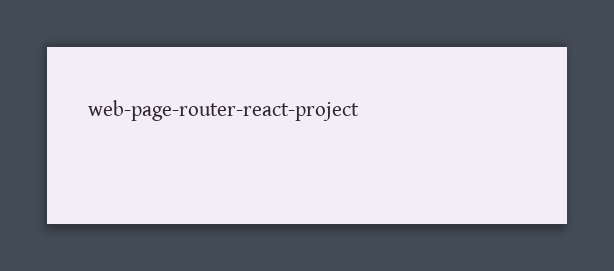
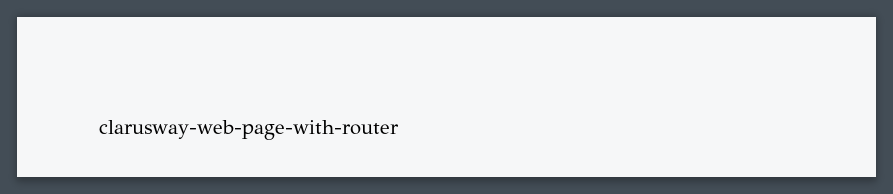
- web-page-router-react-project
+ clarusway-web-page-with-router

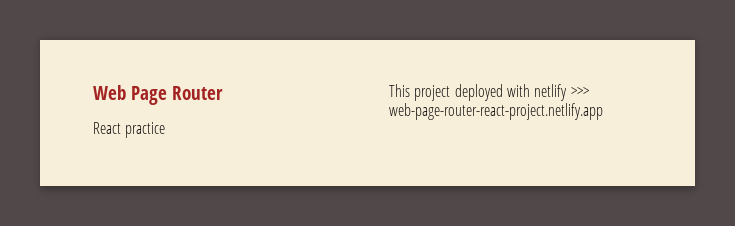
- clarusway-web-page-with-router
+ Web Page Router
+ React practice
+ This project deployed with netlify >>> web-page-router-react-project.netlify.app

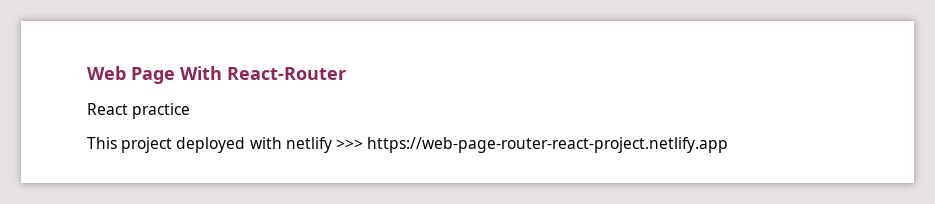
- Web Page Router
+ Web Page With React-Router
- This project deployed with netlify >>> web-page-router-react-project.netlify.app
+ This project deployed with netlify >>> https://web-page-router-react-project.netlify.app

